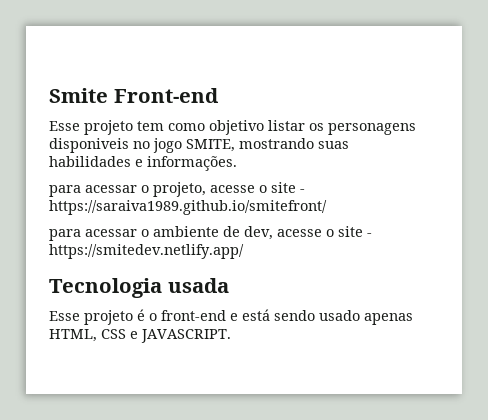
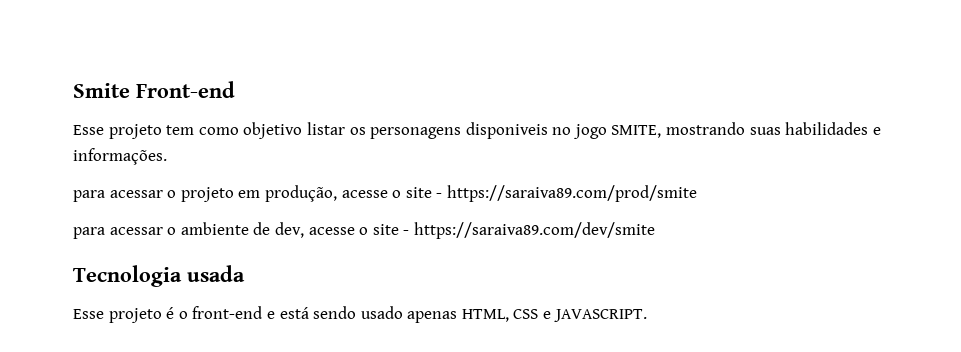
- para acessar o projeto, acesse o site - https://saraiva1989.github.io/smitefront/
+ para acessar o projeto em produção, acesse o site - https://saraiva89.com/prod/smite
- para acessar o ambiente de dev, acesse o site - https://smitedev.netlify.app/
+ para acessar o ambiente de dev, acesse o site - https://saraiva89.com/dev/smite

